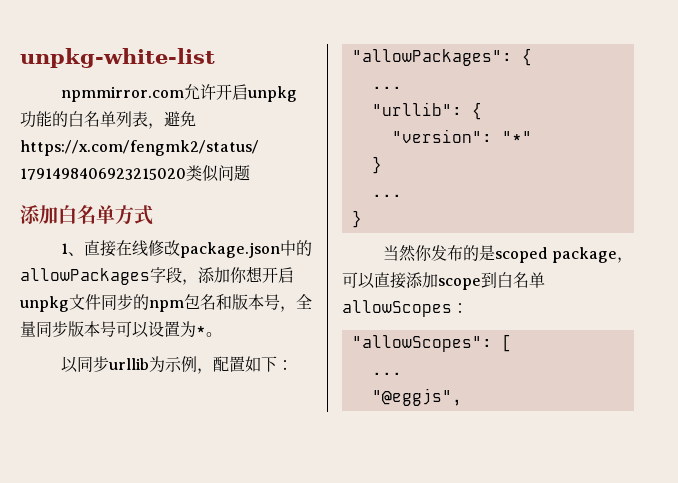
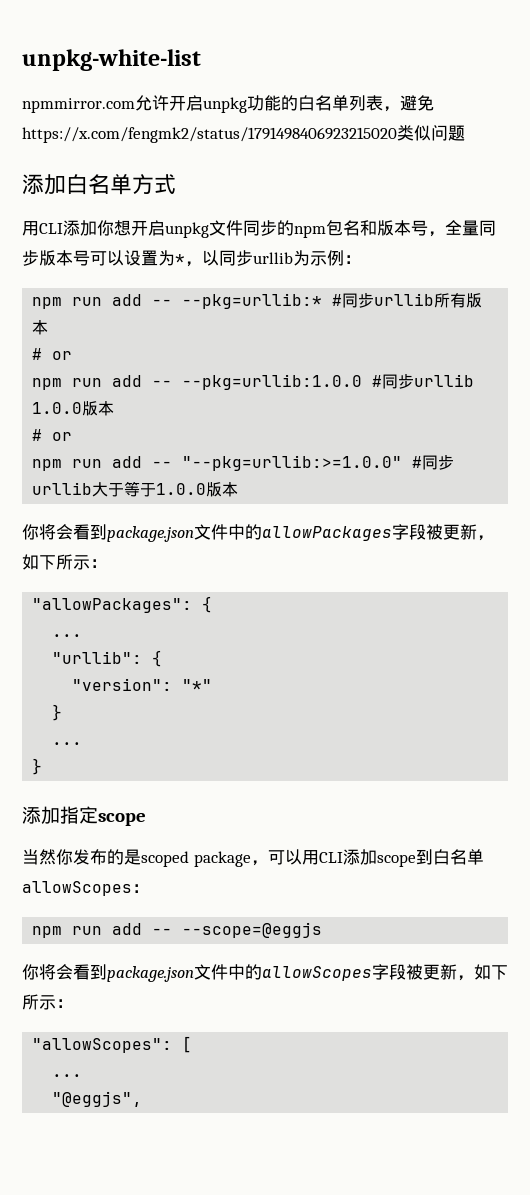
- 1、直接在线修改package.json中的allowPackages字段，添加你想开启unpkg文件同步的npm包名和版本号，全量同步版本号可以设置为*。
- 以同步urllib为示例，配置如下：
+ 用CLI添加你想开启unpkg文件同步的npm包名和版本号，全量同步版本号可以设置为*，以同步urllib为示例：
+ npm run add -- --pkg=urllib:* #同步urllib所有版本
+ # or
+ npm run add -- --pkg=urllib:1.0.0 #同步urllib 1.0.0版本
+ # or
+ npm run add -- "--pkg=urllib:>=1.0.0" #同步urllib大于等于1.0.0版本
+ 你将会看到package.json文件中的allowPackages字段被更新，如下所示：
+ 添加指定scope
- 当然你发布的是scoped package，可以直接添加scope到白名单allowScopes：
+ 当然你发布的是scoped package，可以用CLI添加scope到白名单allowScopes：
+ npm run add -- --scope=@eggjs
+ 你将会看到package.json文件中的allowScopes字段被更新，如下所示：

